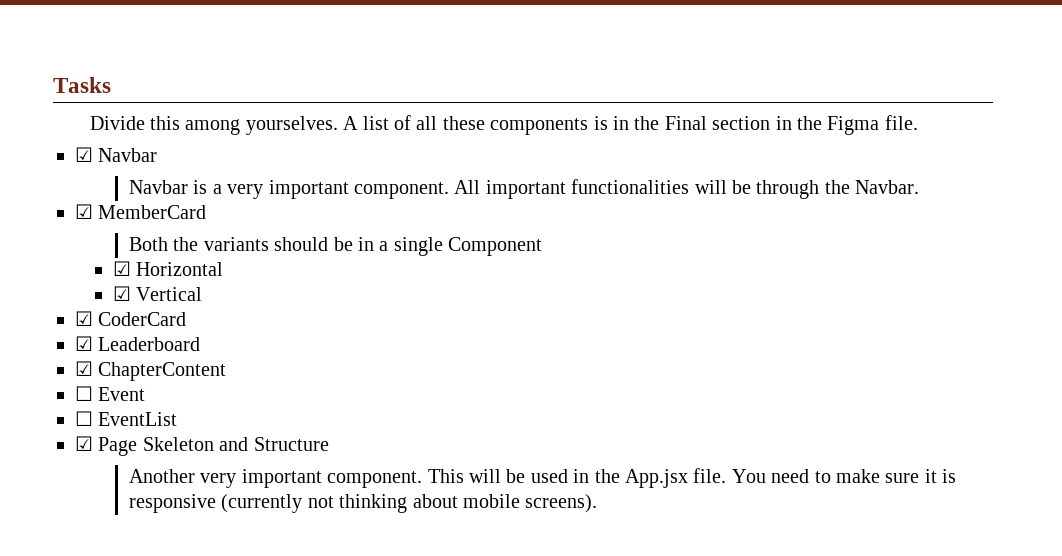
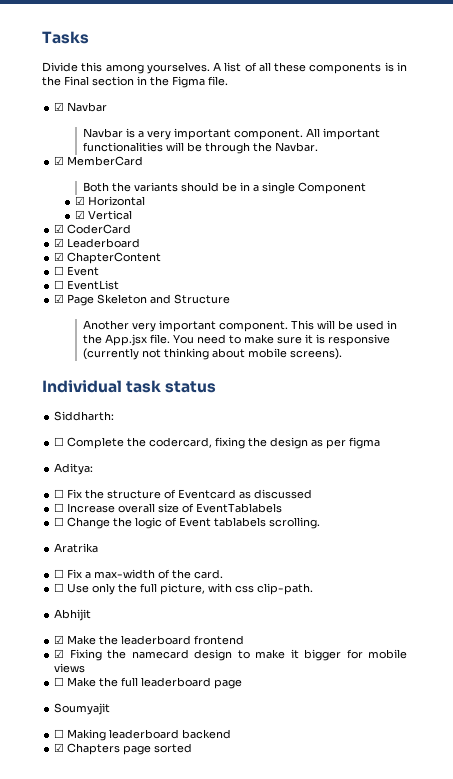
+ Individual task status
+ Siddharth:
+ ☐ Complete the codercard, fixing the design as per figma
+ Aditya:
+ ☐ Fix the structure of Eventcard as discussed
+ ☐ Increase overall size of EventTablabels
+ ☐ Change the logic of Event tablabels scrolling.
+ Aratrika
+ ☐ Fix a max-width of the card.
+ ☐ Use only the full picture, with css clip-path.
+ Abhijit
+ ☑ Make the leaderboard frontend
+ ☑ Fixing the namecard design to make it bigger for mobile views
+ ☐ Make the full leaderboard page
+ Soumyajit
+ ☐ Making leaderboard backend
+ ☑ Chapters page sorted

